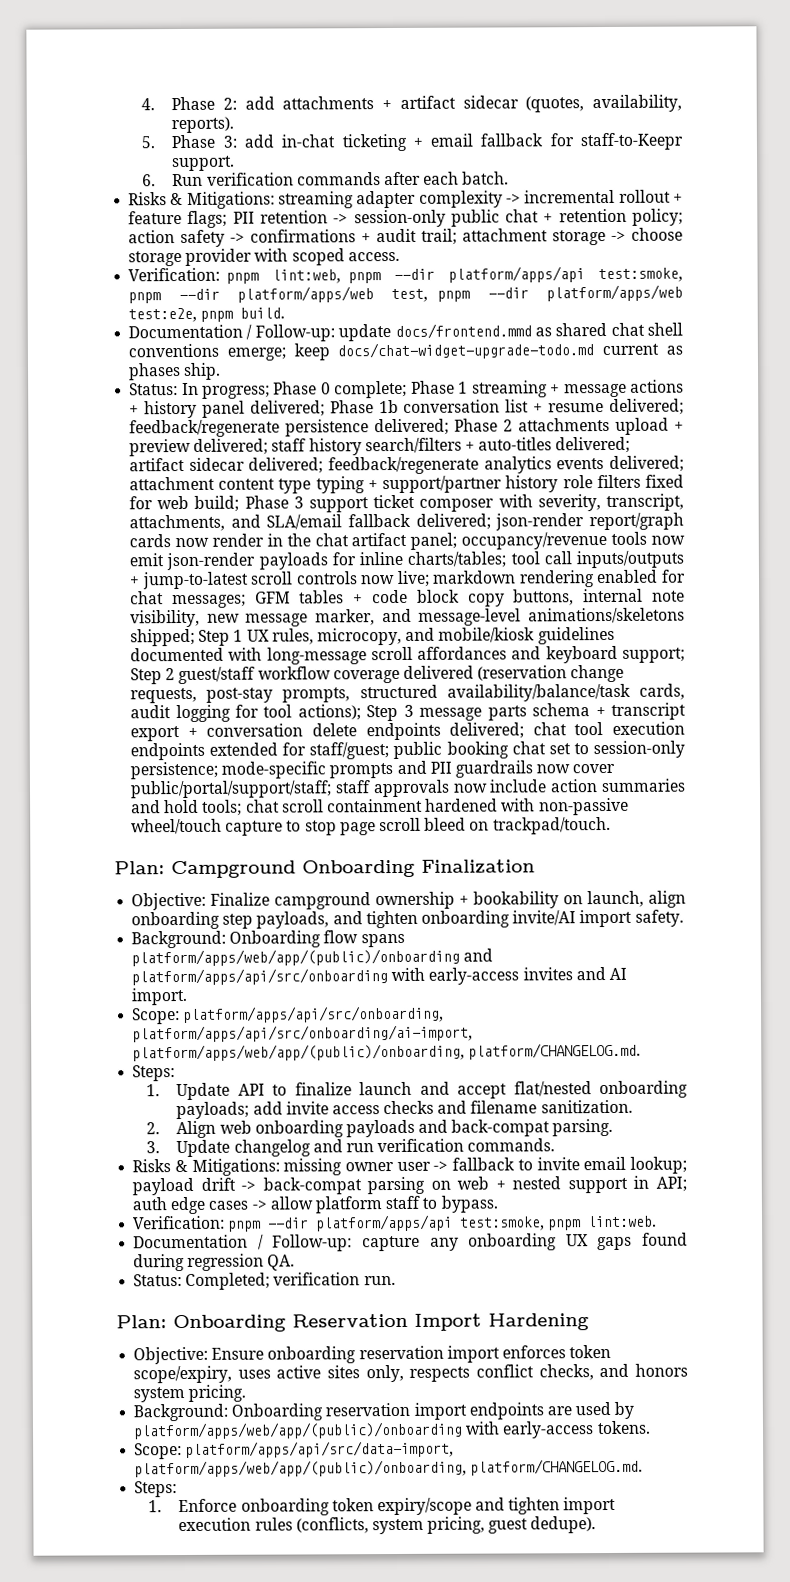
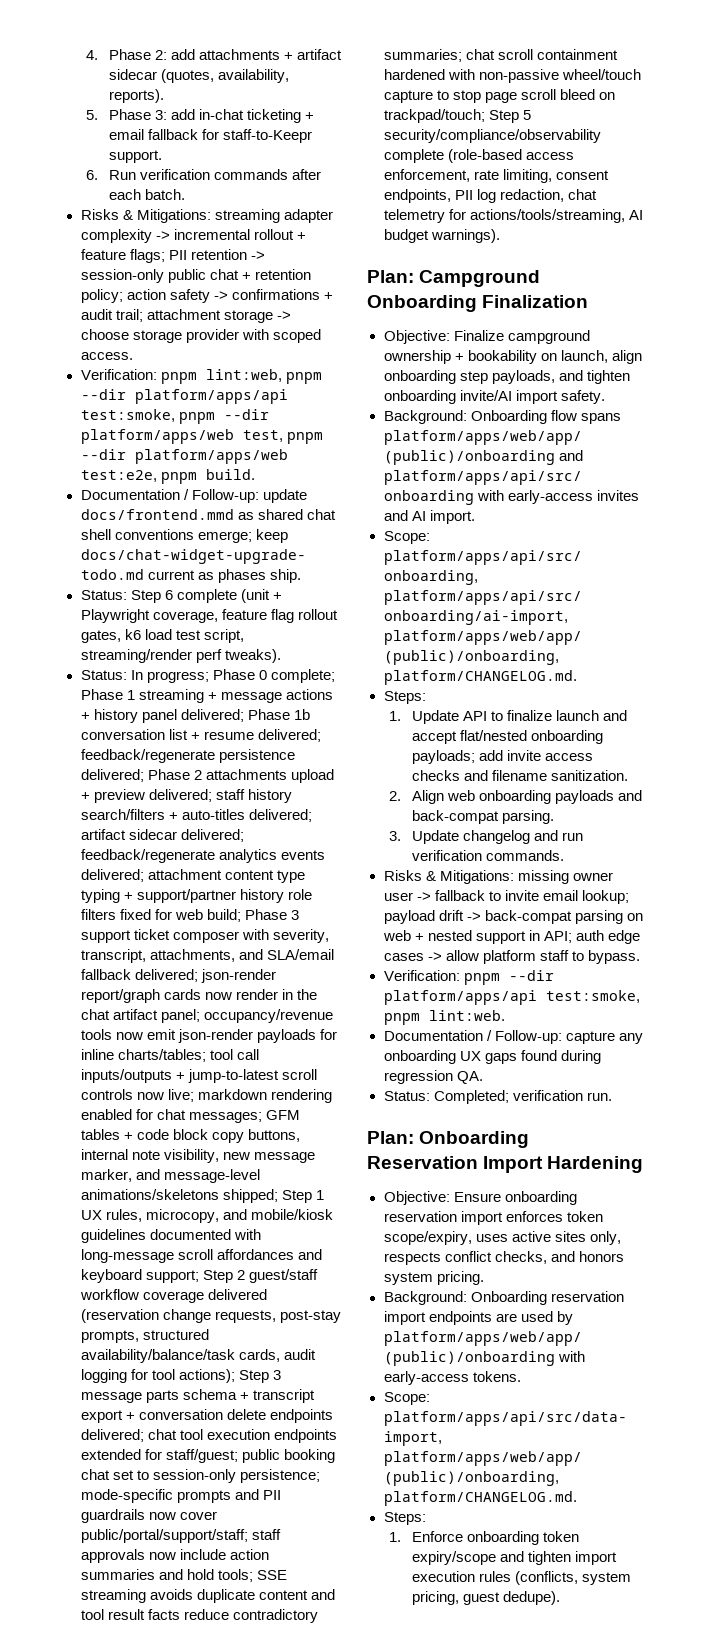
+ Status: Step 6 complete (unit + Playwright coverage, feature flag rollout gates, k6 load test script, streaming/render perf tweaks).
+ SSE streaming avoids duplicate content and tool result facts reduce contradictory summaries;
- chat scroll containment hardened with non-passive wheel/touch capture to stop page scroll bleed on trackpad/touch.
+ chat scroll containment hardened with non-passive wheel/touch capture to stop page scroll bleed on trackpad/touch; Step 5 security/compliance/observability complete (role-based access enforcement, rate limiting, consent endpoints, PII log redaction, chat telemetry for actions/tools/streaming, AI budget warnings).

